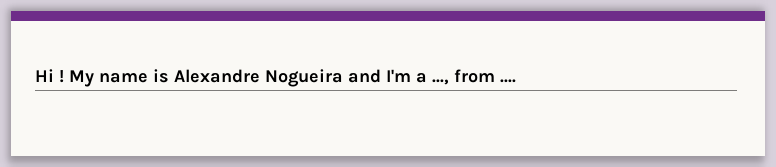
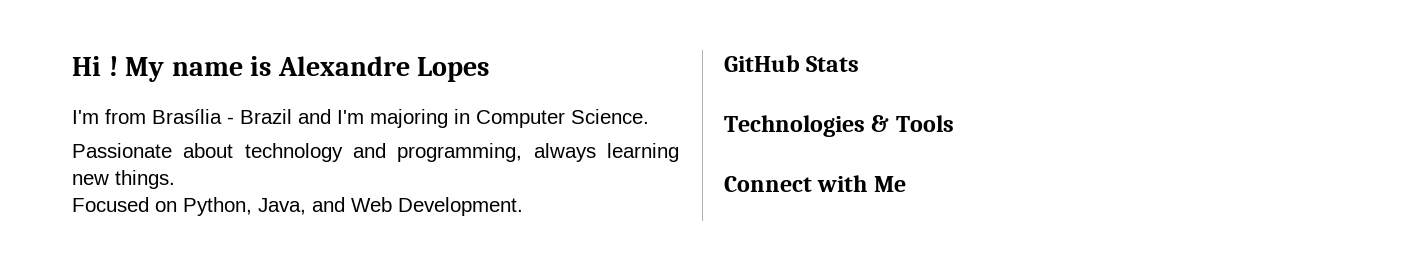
- My name is Alexandre Nogueira and I'm a ..., from ....
+ My name is Alexandre Lopes
+ I'm from Brasília - Brazil and I'm majoring in Computer Science.
+ Passionate about technology and programming, always learning new things.
+ Focused on Python, Java, and Web Development.
+ GitHub Stats
+ Technologies & Tools
+ Connect with Me

